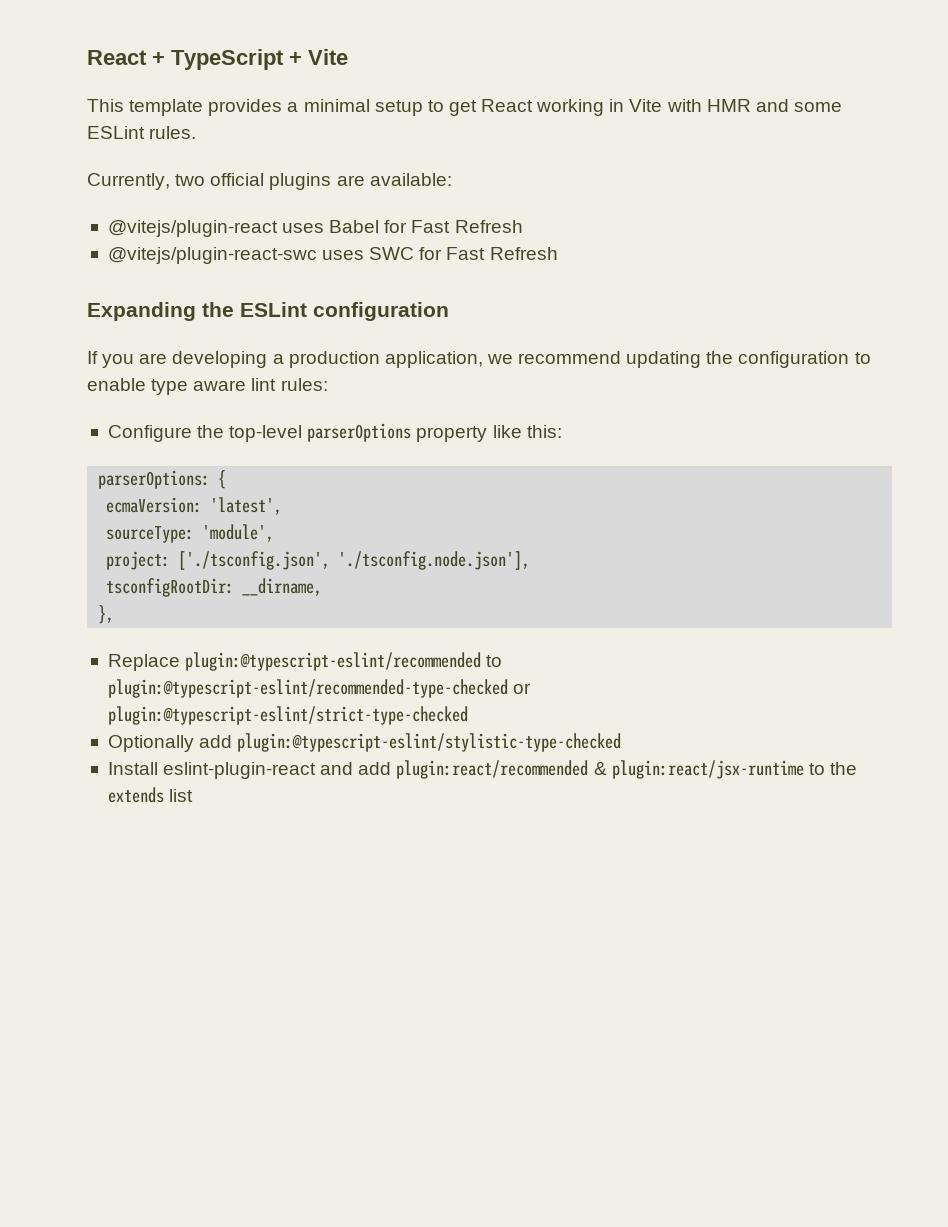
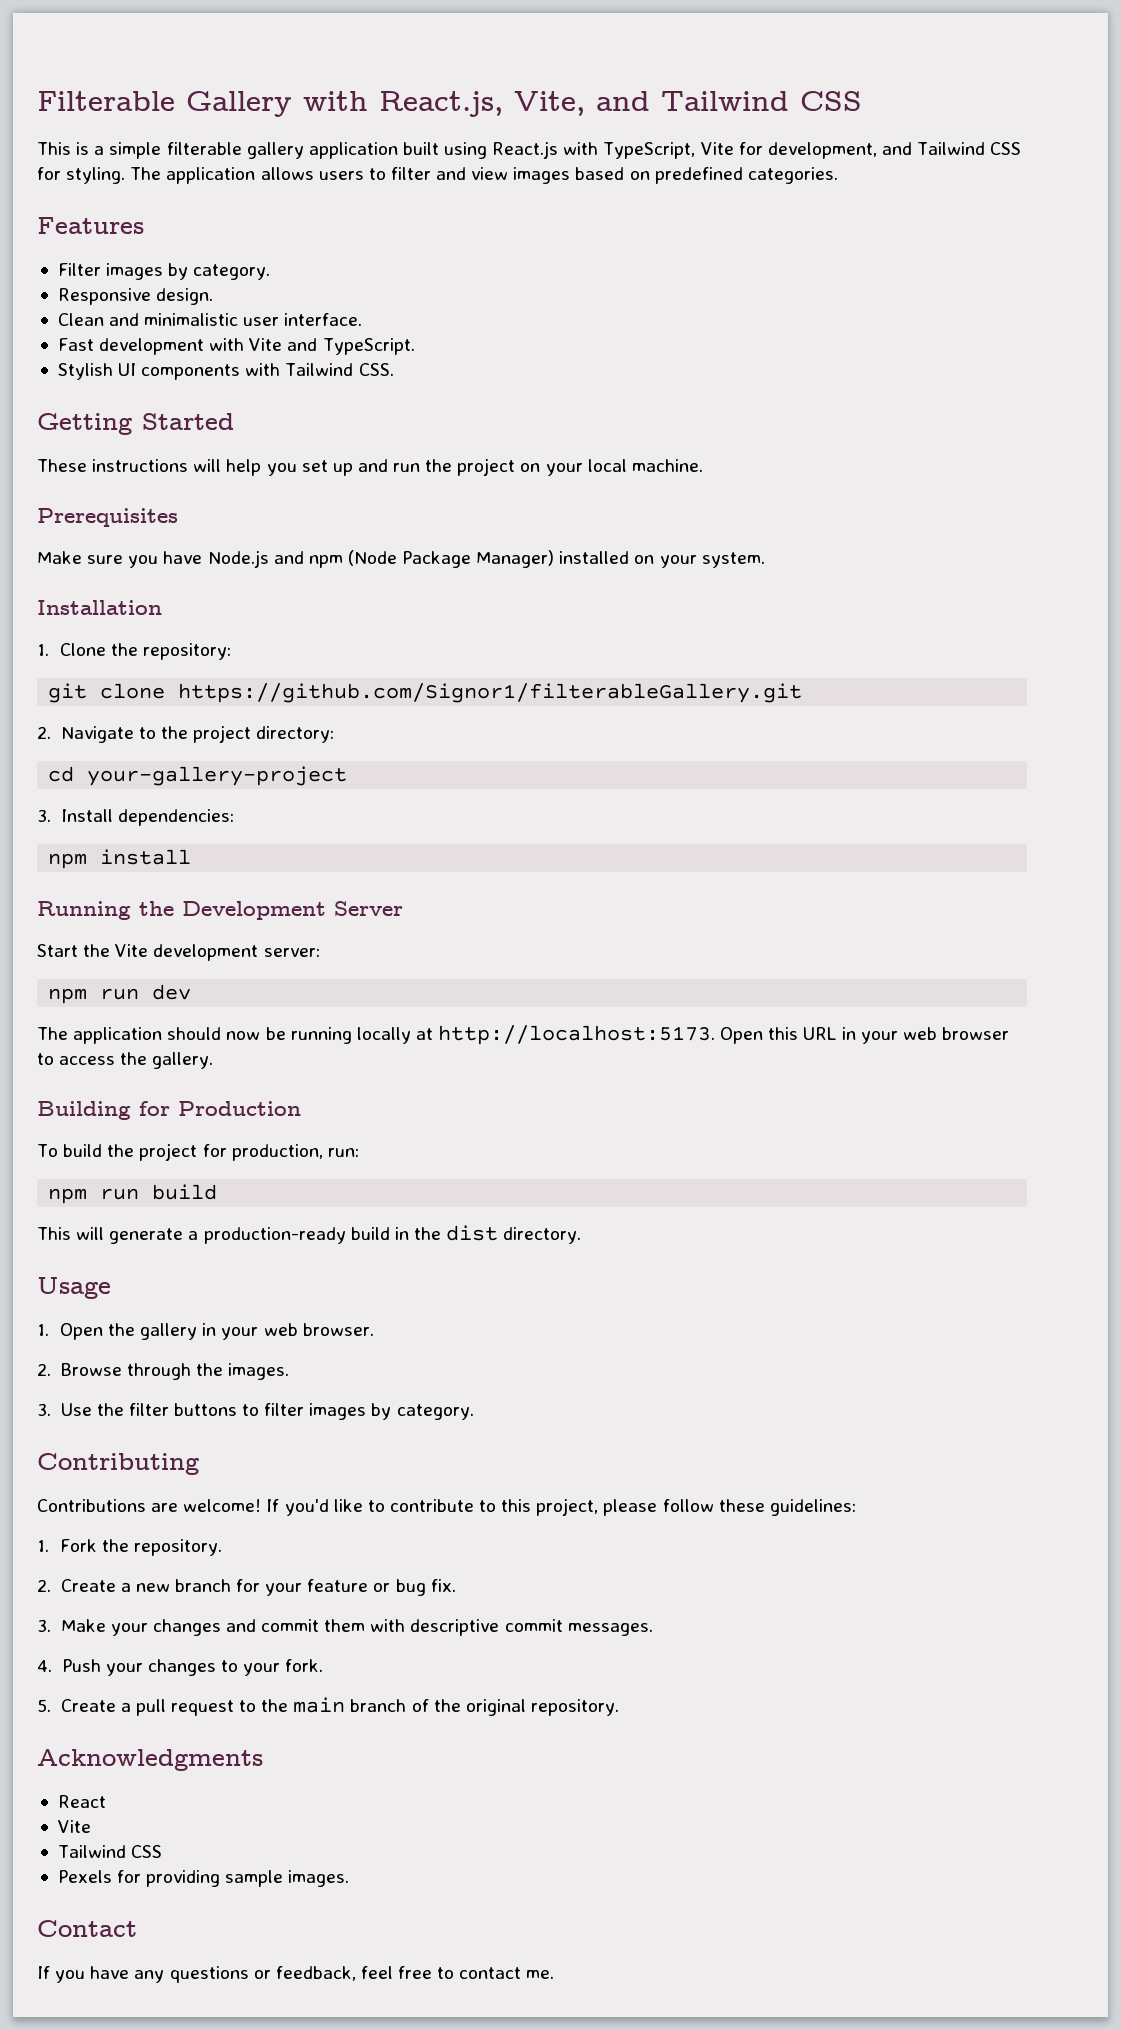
- React + TypeScript + Vite
- This template provides a minimal setup to get React working in Vite with HMR and some ESLint rules.
- Currently, two official plugins are available:
- @vitejs/plugin-react uses Babel for Fast Refresh
- @vitejs/plugin-react-swc uses SWC for Fast Refresh
- Expanding the ESLint configuration
- If you are developing a production application, we recommend updating the configuration to enable type aware lint rules:
- Configure the top-level parserOptions property like this:
- parserOptions: {
- ecmaVersion: 'latest',
- sourceType: 'module',
- project: ['./tsconfig.json', './tsconfig.node.json'],
- tsconfigRootDir: __dirname,
- },
- Replace plugin:@typescript-eslint/recommended to plugin:@typescript-eslint/recommended-type-checked or plugin:@typescript-eslint/strict-type-checked
- Optionally add plugin:@typescript-eslint/stylistic-type-checked
- Install eslint-plugin-react and add plugin:react/recommended & plugin:react/jsx-runtime to the extends list
+ Filterable Gallery with React.js, Vite, and Tailwind CSS
+ This is a simple filterable gallery application built using React.js with TypeScript, Vite for development, and Tailwind CSS for styling. The application allows users to filter and view images based on predefined categories.
+ Features
+ Filter images by category.
+ Responsive design.
+ Clean and minimalistic user interface.
+ Fast development with Vite and TypeScript.
+ Stylish UI components with Tailwind CSS.
+ Getting Started
+ These instructions will help you set up and run the project on your local machine.
+ Prerequisites
+ Make sure you have Node.js and npm (Node Package Manager) installed on your system.
+ Installation
+ 1. Clone the repository:
+ git clone https://github.com/Signor1/filterableGallery.git
+ 2. Navigate to the project directory:
+ cd your-gallery-project
+ 3. Install dependencies:
+ npm install
+ Running the Development Server
+ Start the Vite development server:
+ npm run dev
+ The application should now be running locally at http://localhost:5173. Open this URL in your web browser to access the gallery.
+ Building for Production
+ To build the project for production, run:
+ npm run build
+ This will generate a production-ready build in the dist directory.
+ Usage
+ 1. Open the gallery in your web browser.
+ 2. Browse through the images.
+ 3. Use the filter buttons to filter images by category.
+ Contributing
+ Contributions are welcome! If you'd like to contribute to this project, please follow these guidelines:
+ 1. Fork the repository.
+ 2. Create a new branch for your feature or bug fix.
+ 3. Make your changes and commit them with descriptive commit messages.
+ 4. Push your changes to your fork.
+ 5. Create a pull request to the main branch of the original repository.
+ Acknowledgments
+ React
+ Vite
+ Tailwind CSS
+ Pexels for providing sample images.
+ Contact
+ If you have any questions or feedback, feel free to contact me.

